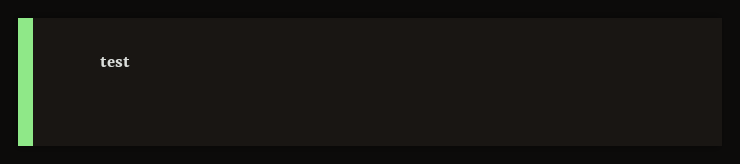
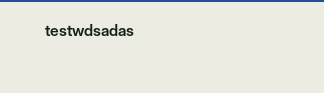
- test
+ testwdsadas

